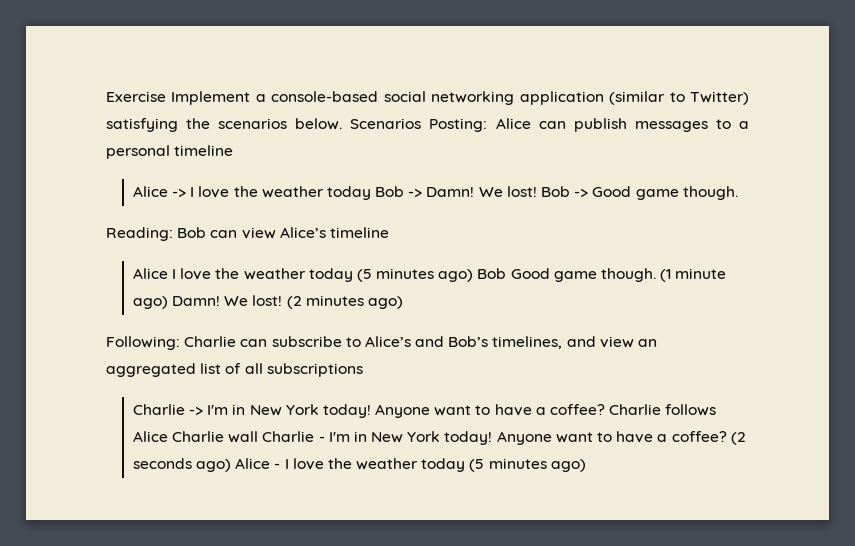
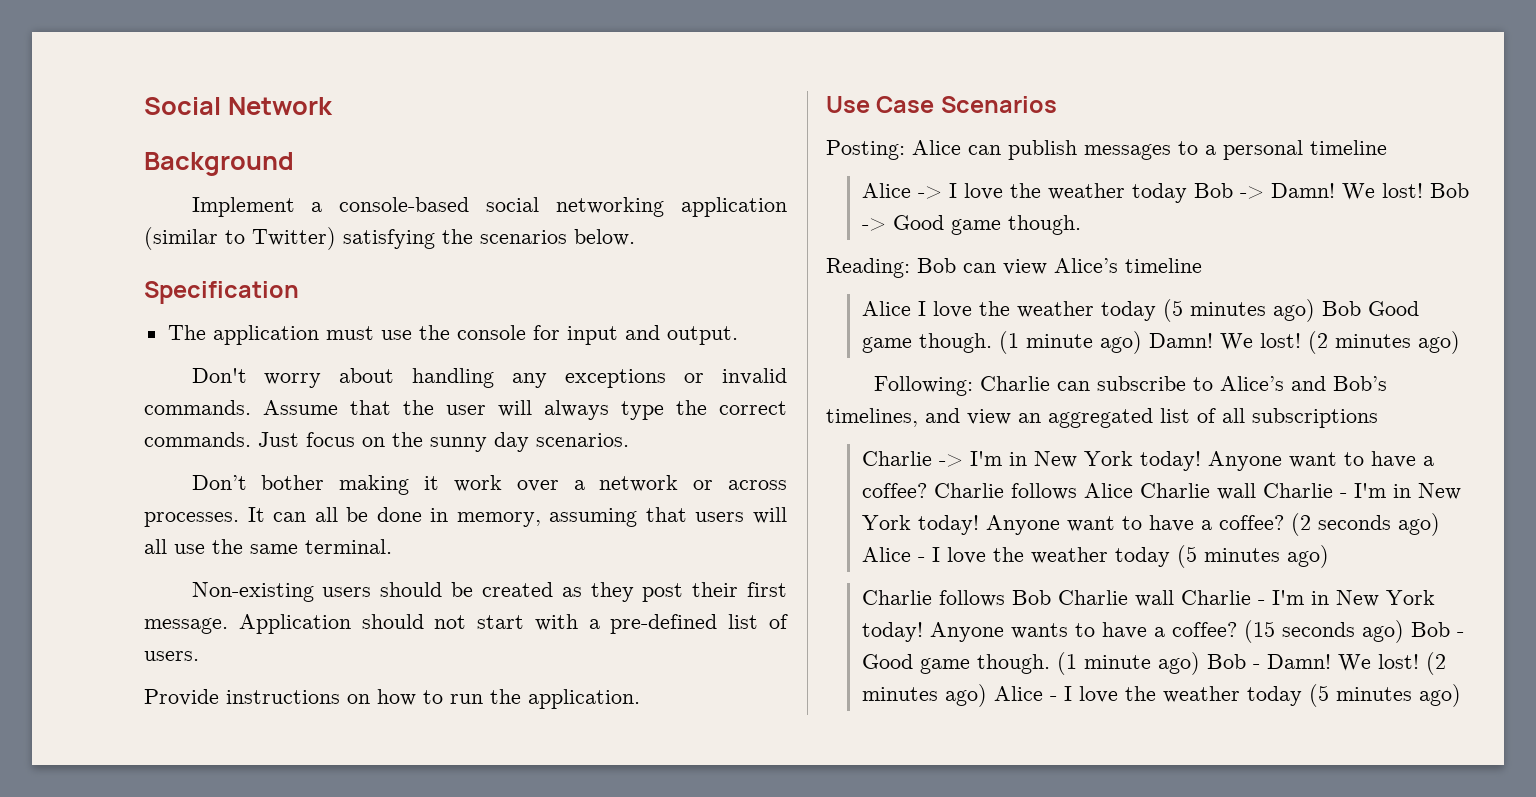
- Exercise Implement a console-based social networking application (similar to Twitter) satisfying the scenarios below. Scenarios Posting: Alice can publish messages to a personal timeline
+ Social Network
+ Background
+ Implement a console-based social networking application (similar to Twitter) satisfying the scenarios below.
+ Specification
+ The application must use the console for input and output.
+ Don't worry about handling any exceptions or invalid commands. Assume that the user will always type the correct commands. Just focus on the sunny day scenarios.
+ Don’t bother making it work over a network or across processes. It can all be done in memory, assuming that users will all use the same terminal.
+ Non-existing users should be created as they post their first message. Application should not start with a pre-defined list of users.
+ Provide instructions on how to run the application.
+ Use Case Scenarios
+ Posting: Alice can publish messages to a personal timeline
+ Charlie follows Bob Charlie wall Charlie - I'm in New York today! Anyone wants to have a coffee? (15 seconds ago) Bob - Good game though. (1 minute ago) Bob - Damn! We lost! (2 minutes ago) Alice - I love the weather today (5 minutes ago)

